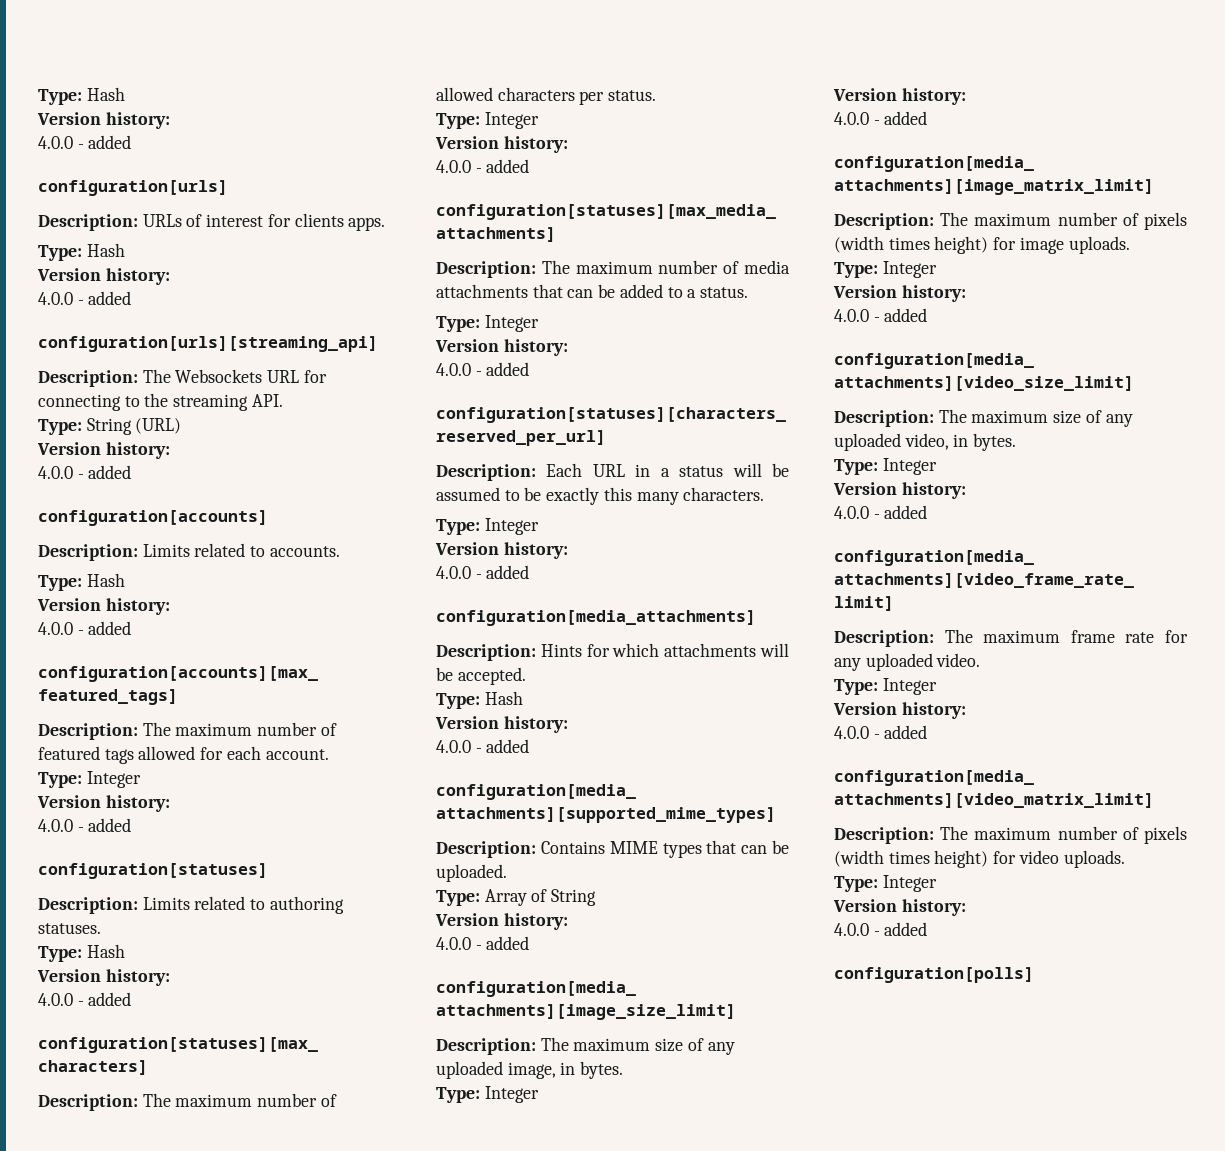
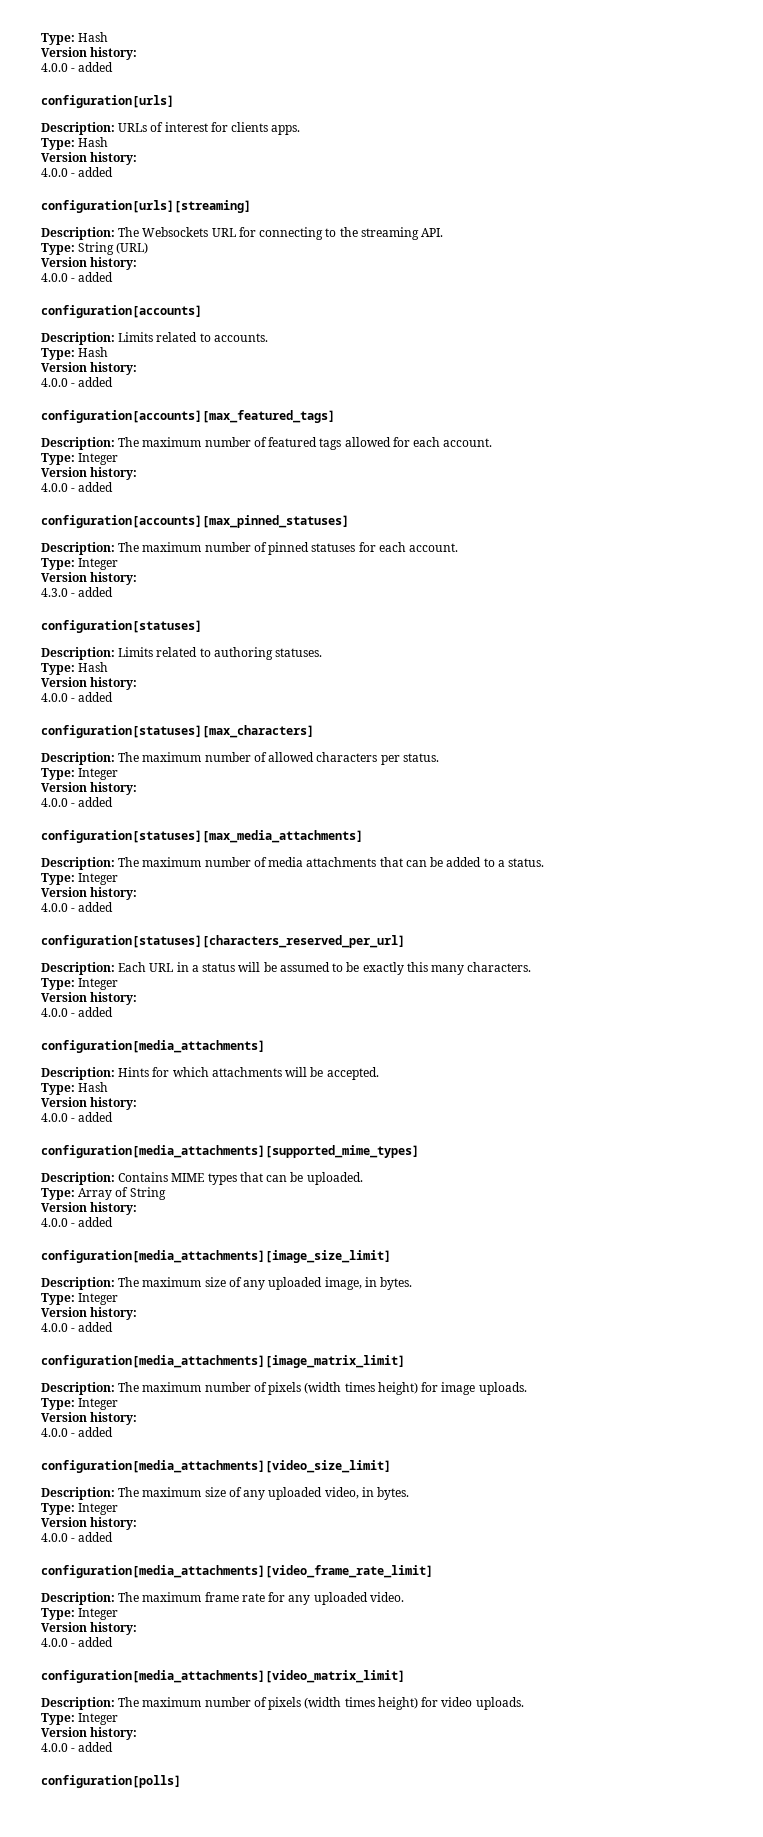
- configuration[urls][streaming_api]
+ configuration[urls][streaming]
+ configuration[accounts][max_pinned_statuses]
+ Description: The maximum number of pinned statuses for each account.
+ Type: Integer
+ Version history:
+ 4.3.0 - added

